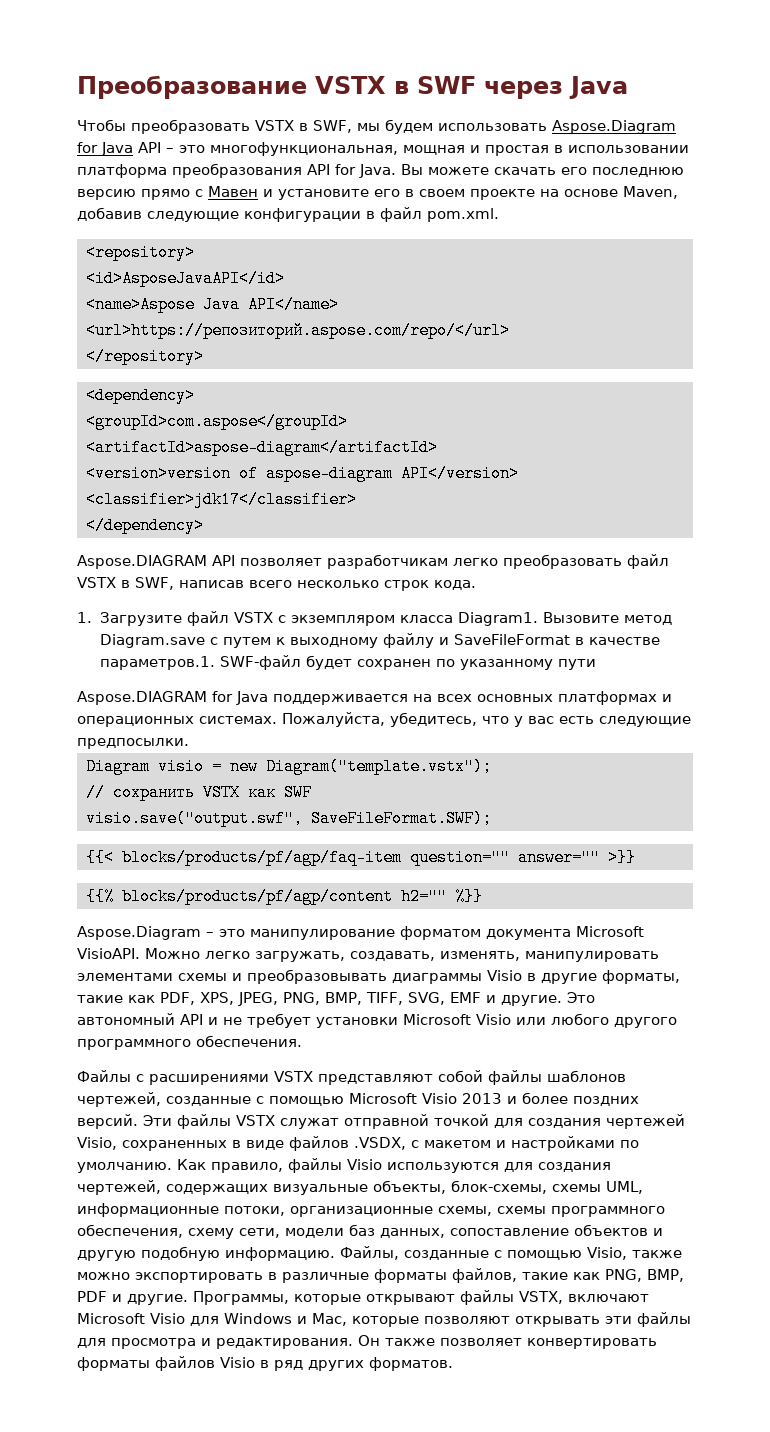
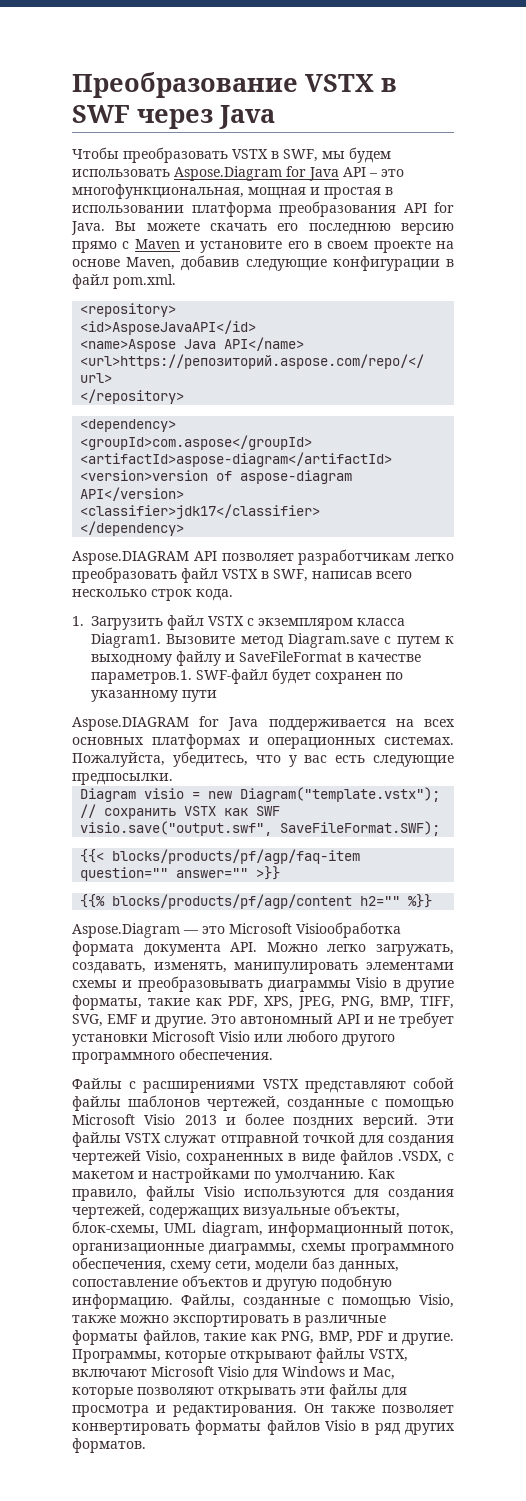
- Вы можете скачать его последнюю версию прямо с Мавен и установите его в своем проекте на основе Maven, добавив следующие конфигурации в файл pom.xml.
+ Вы можете скачать его последнюю версию прямо с Maven и установите его в своем проекте на основе Maven, добавив следующие конфигурации в файл pom.xml.
- 1. Загрузите файл VSTX с экземпляром класса Diagram1.
+ 1. Загрузить файл VSTX с экземпляром класса Diagram1.
- Aspose.Diagram – это манипулирование форматом документа Microsoft VisioAPI. Можно легко загружать, создавать, изменять, манипулировать элементами схемы и преобразовывать диаграммы Visio в другие форматы, такие как PDF, XPS, JPEG, PNG, BMP, TIFF, SVG, EMF и другие.
+ Aspose.Diagram — это Microsoft Visioобработка формата документа API. Можно легко загружать, создавать, изменять, манипулировать элементами схемы и преобразовывать диаграммы Visio в другие форматы, такие как PDF, XPS, JPEG, PNG, BMP, TIFF, SVG, EMF и другие.
- Как правило, файлы Visio используются для создания чертежей, содержащих визуальные объекты, блок-схемы, схемы UML, информационные потоки, организационные схемы, схемы программного обеспечения, схему сети, модели баз данных, сопоставление объектов и другую подобную информацию.
+ Как правило, файлы Visio используются для создания чертежей, содержащих визуальные объекты, блок-схемы, UML diagram, информационный поток, организационные диаграммы, схемы программного обеспечения, схему сети, модели баз данных, сопоставление объектов и другую подобную информацию.

